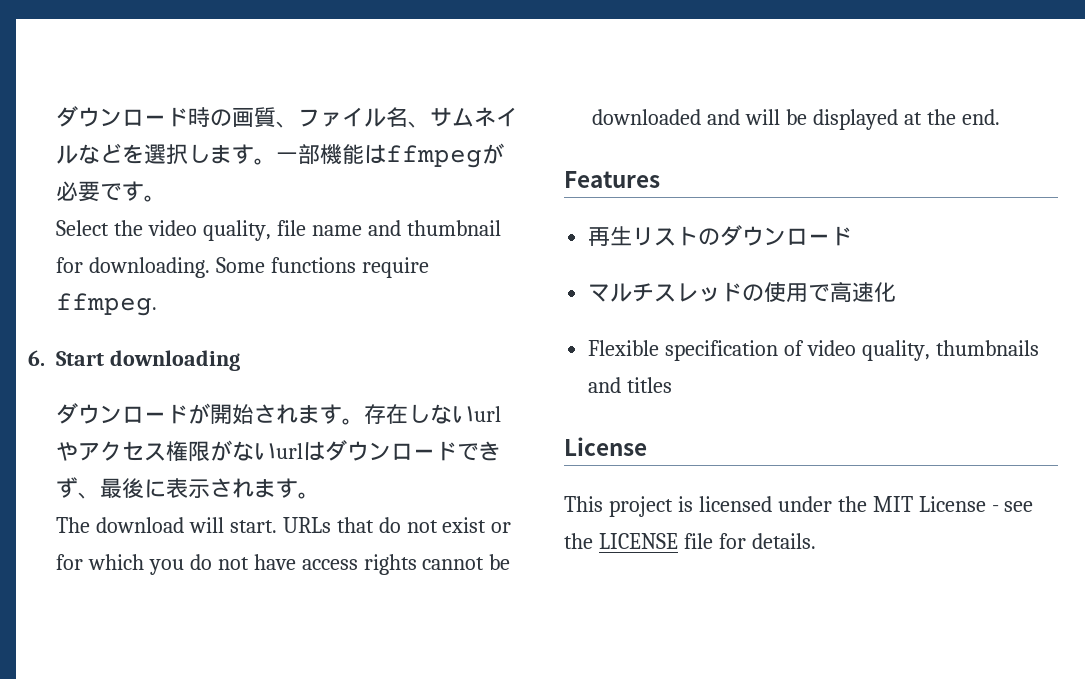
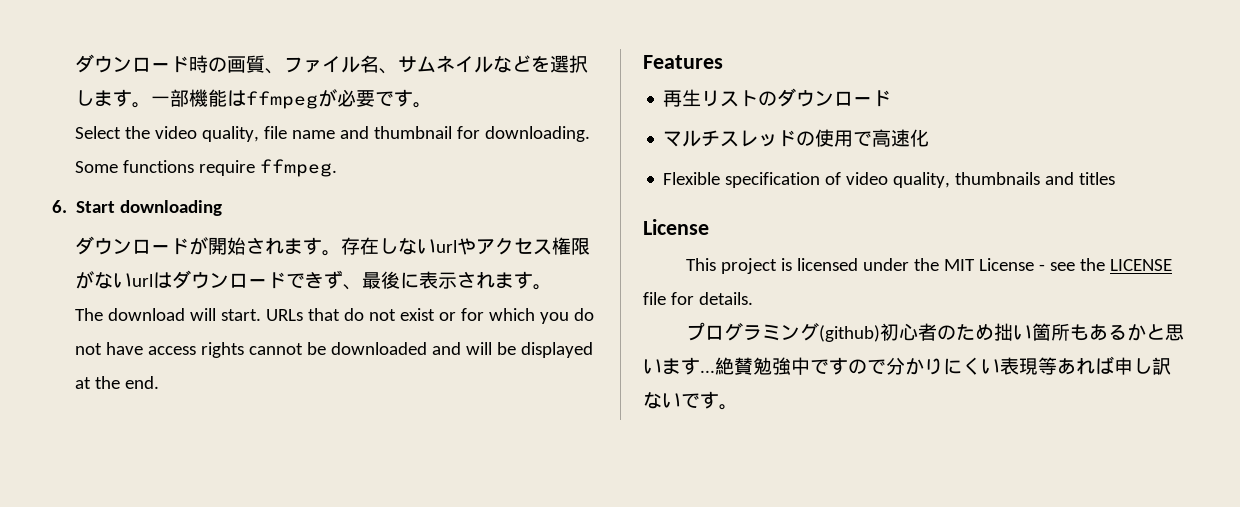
+ プログラミング(github)初心者のため拙い箇所もあるかと思います...絶賛勉強中ですので分かりにくい表現等あれば申し訳ないです。

